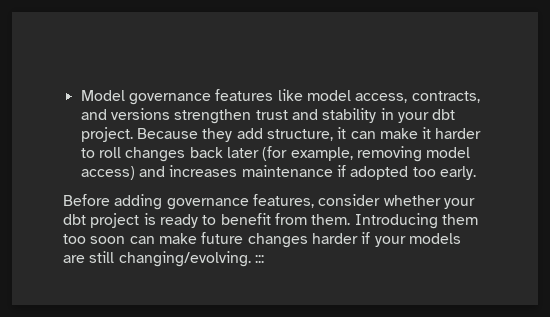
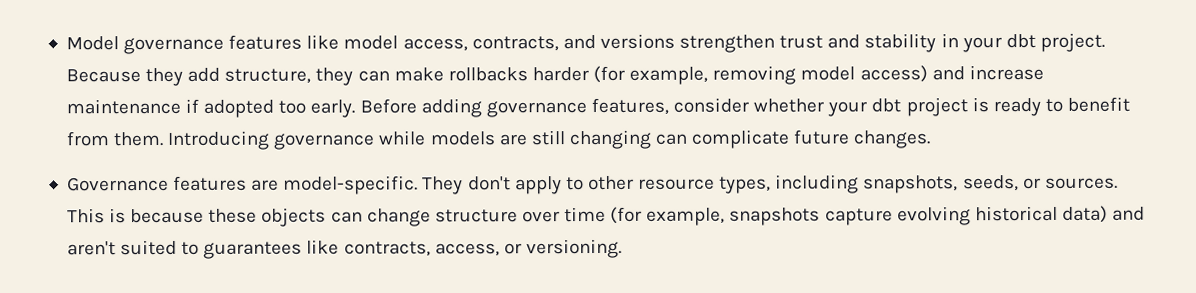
- Because they add structure, it can make it harder to roll changes back later (for example, removing model access) and increases maintenance if adopted too early.
- Before adding governance features, consider whether your dbt project is ready to benefit from them.
+ Because they add structure, they can make rollbacks harder (for example, removing model access) and increase maintenance if adopted too early. Before adding governance features, consider whether your dbt project is ready to benefit from them.
- Introducing them too soon can make future changes harder if your models are still changing/evolving. :::
+ Introducing governance while models are still changing can complicate future changes.
+ Governance features are model-specific. They don't apply to other resource types, including snapshots, seeds, or sources. This is because these objects can change structure over time (for example, snapshots capture evolving historical data) and aren't suited to guarantees like contracts, access, or versioning.

